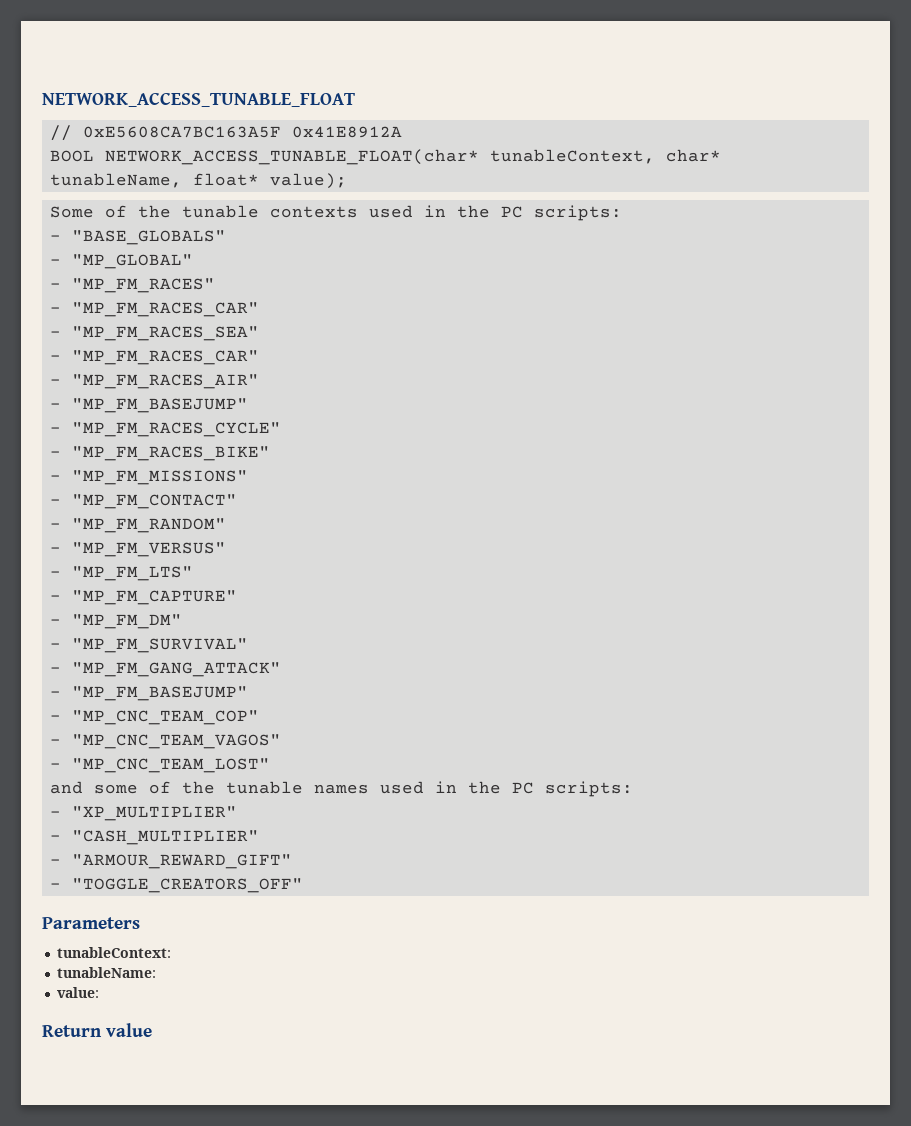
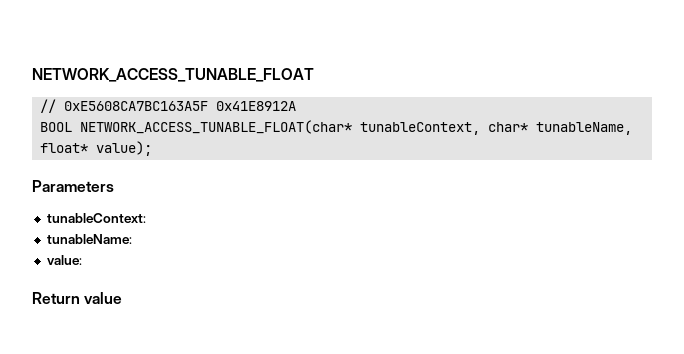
- Some of the tunable contexts used in the PC scripts:
- - "BASE_GLOBALS"
- - "MP_GLOBAL"
- - "MP_FM_RACES"
- - "MP_FM_RACES_CAR"
- - "MP_FM_RACES_SEA"
- - "MP_FM_RACES_CAR"
- - "MP_FM_RACES_AIR"
- - "MP_FM_BASEJUMP"
- - "MP_FM_RACES_CYCLE"
- - "MP_FM_RACES_BIKE"
- - "MP_FM_MISSIONS"
- - "MP_FM_CONTACT"
- - "MP_FM_RANDOM"
- - "MP_FM_VERSUS"
- - "MP_FM_LTS"
- - "MP_FM_CAPTURE"
- - "MP_FM_DM"
- - "MP_FM_SURVIVAL"
- - "MP_FM_GANG_ATTACK"
- - "MP_FM_BASEJUMP"
- - "MP_CNC_TEAM_COP"
- - "MP_CNC_TEAM_VAGOS"
- - "MP_CNC_TEAM_LOST"
- and some of the tunable names used in the PC scripts:
- - "XP_MULTIPLIER"
- - "CASH_MULTIPLIER"
- - "ARMOUR_REWARD_GIFT"
- - "TOGGLE_CREATORS_OFF"

